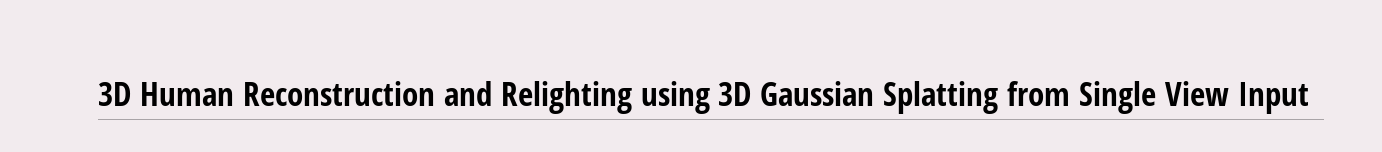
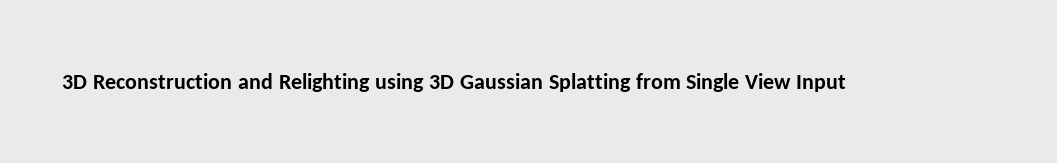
- 3D Human Reconstruction and Relighting using 3D Gaussian Splatting from Single View Input
+ 3D Reconstruction and Relighting using 3D Gaussian Splatting from Single View Input

